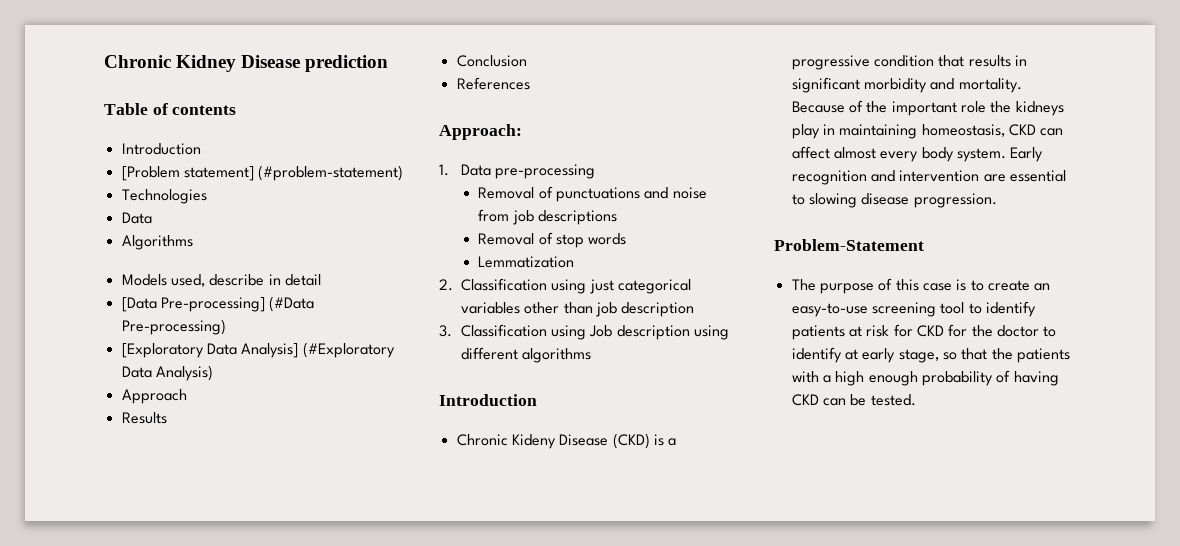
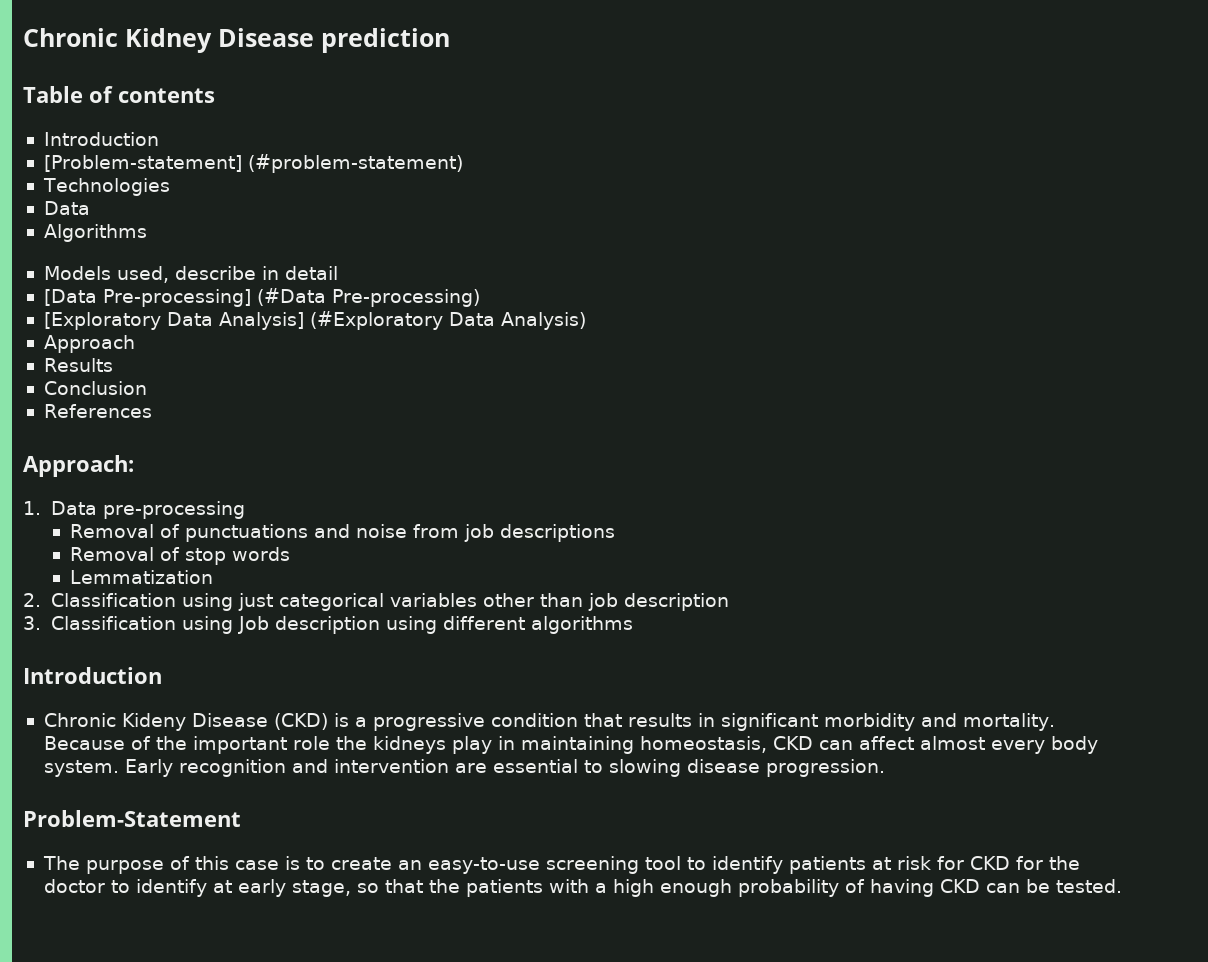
- [Problem statement] (#problem-statement)
+ [Problem-statement] (#problem-statement)

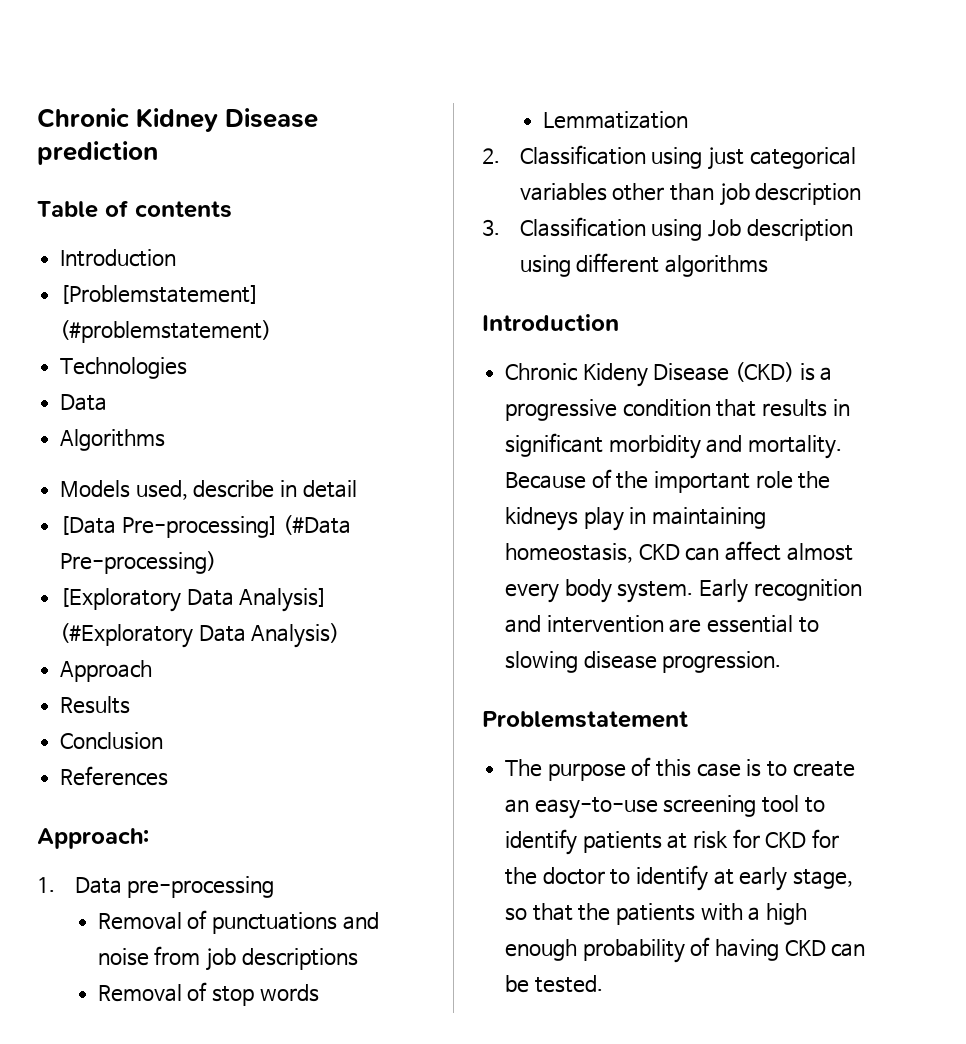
- [Problem-statement] (#problem-statement)
+ [Problemstatement] (#problemstatement)
- Problem-Statement
+ Problemstatement

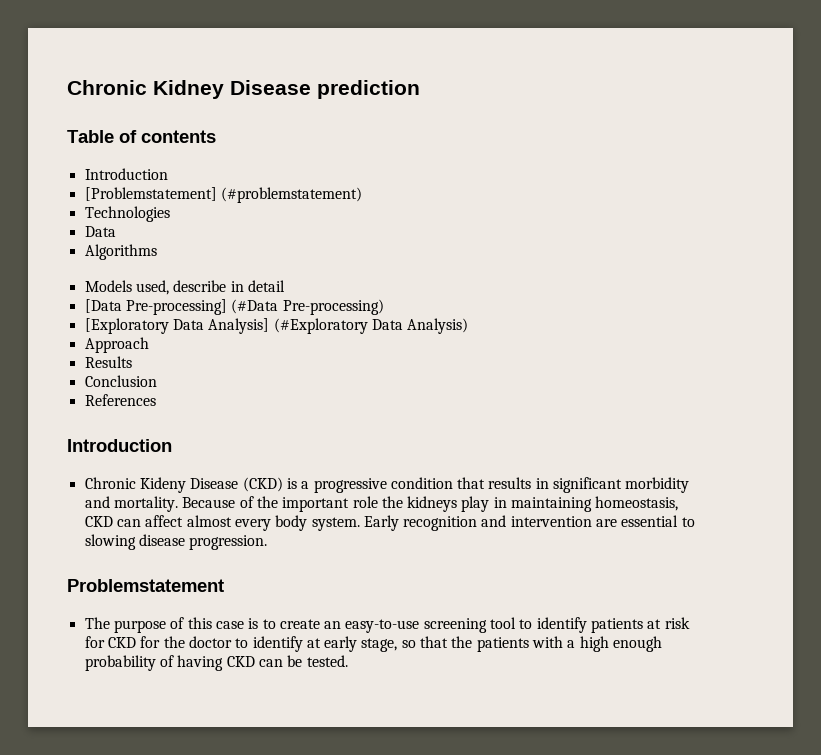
- Approach:
- 1. Data pre-processing
- Removal of punctuations and noise from job descriptions
- Removal of stop words
- Lemmatization
- 2. Classification using just categorical variables other than job description
- 3. Classification using Job description using different algorithms

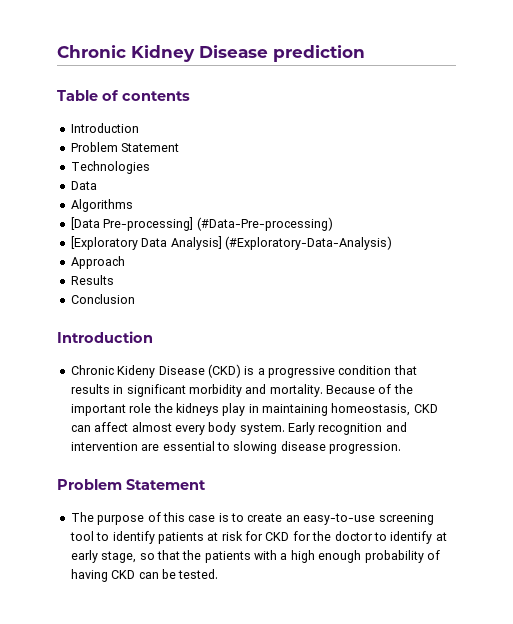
  Table of contents
  Introduction
- [Problemstatement] (#problemstatement)
+ Problem Statement
- Models used, describe in detail
- [Data Pre-processing] (#Data Pre-processing)
+ [Data Pre-processing] (#Data-Pre-processing)
- [Exploratory Data Analysis] (#Exploratory Data Analysis)
+ [Exploratory Data Analysis] (#Exploratory-Data-Analysis)
- References
  Early recognition and intervention are essential to slowing disease progression.
- Problemstatement
+ Problem Statement

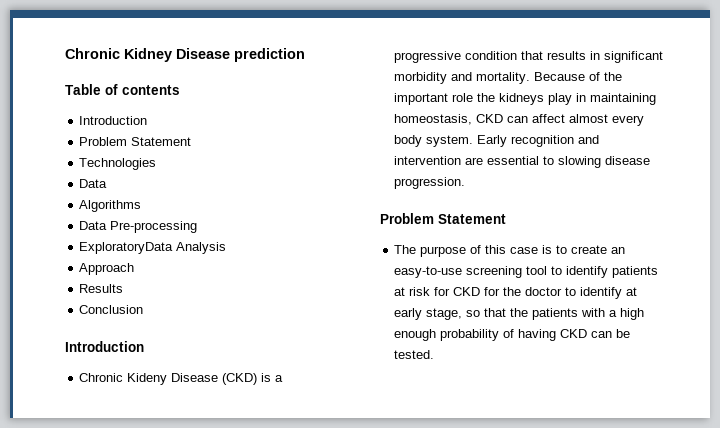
- [Data Pre-processing] (#Data-Pre-processing)
- [Exploratory Data Analysis] (#Exploratory-Data-Analysis)
+ Data Pre-processing
+ ExploratoryData Analysis

